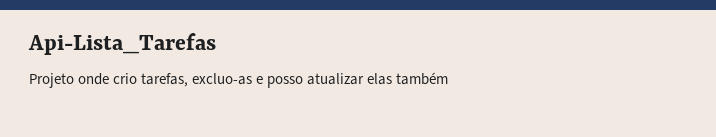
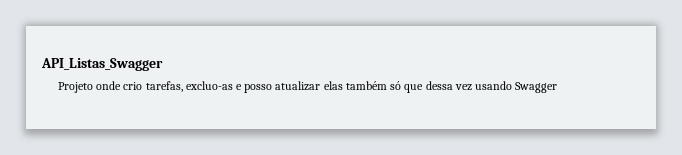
- Api-Lista_Tarefas
+ API_Listas_Swagger
- Projeto onde crio tarefas, excluo-as e posso atualizar elas também
+ Projeto onde crio tarefas, excluo-as e posso atualizar elas também só que dessa vez usando Swagger

